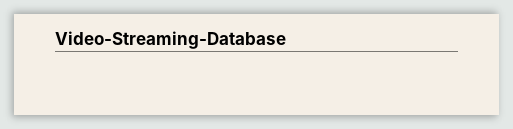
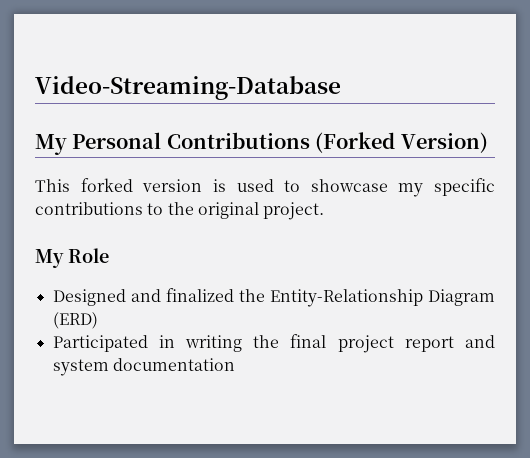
+ My Personal Contributions (Forked Version)
+ This forked version is used to showcase my specific contributions to the original project.
+ My Role
+ Designed and finalized the Entity-Relationship Diagram (ERD)
+ Participated in writing the final project report and system documentation

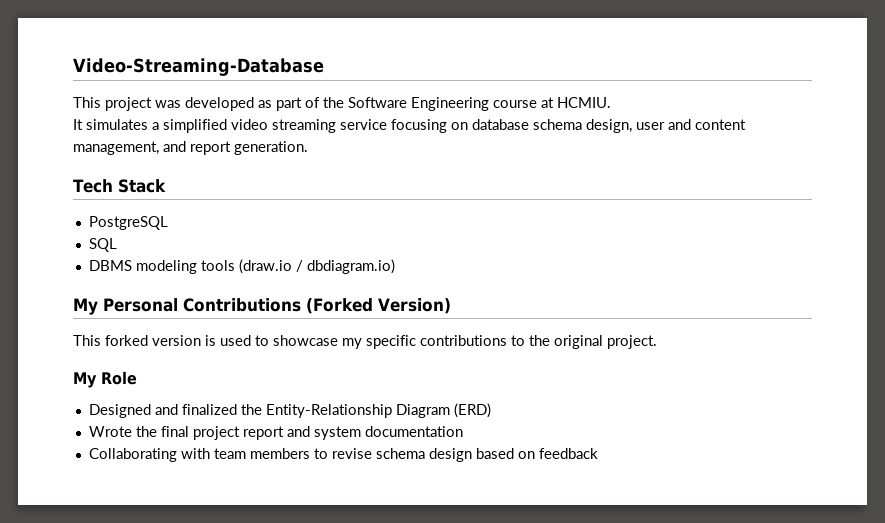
+ This project was developed as part of the Software Engineering course at HCMIU.
+ It simulates a simplified video streaming service focusing on database schema design, user and content management, and report generation.
+ Tech Stack
+ PostgreSQL
+ SQL
+ DBMS modeling tools (draw.io / dbdiagram.io)
- Participated in writing the final project report and system documentation
+ Wrote the final project report and system documentation
+ Collaborating with team members to revise schema design based on feedback

